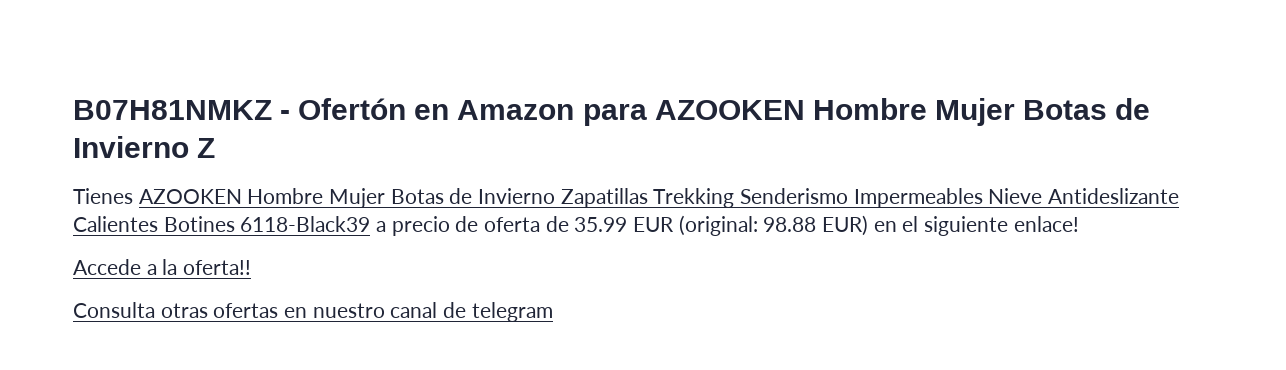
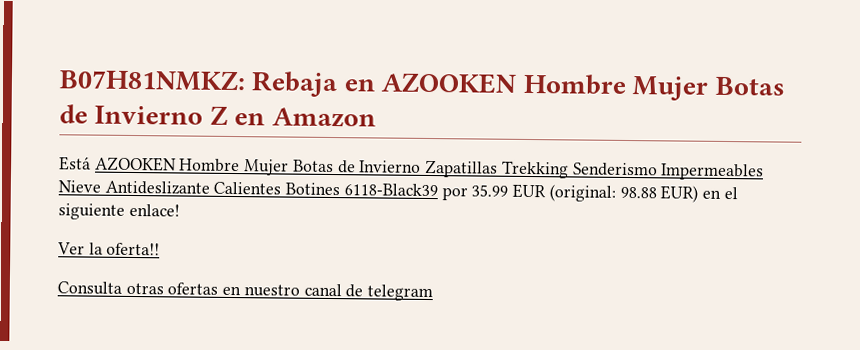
- B07H81NMKZ - Ofertón en Amazon para AZOOKEN Hombre Mujer Botas de Invierno Z
- Tienes AZOOKEN Hombre Mujer Botas de Invierno Zapatillas Trekking Senderismo Impermeables Nieve Antideslizante Calientes Botines 6118-Black39 a precio de oferta de 35.99 EUR (original: 98.88 EUR) en el siguiente enlace!
+ B07H81NMKZ: Rebaja en AZOOKEN Hombre Mujer Botas de Invierno Z en Amazon
+ Está AZOOKEN Hombre Mujer Botas de Invierno Zapatillas Trekking Senderismo Impermeables Nieve Antideslizante Calientes Botines 6118-Black39 por 35.99 EUR (original: 98.88 EUR) en el siguiente enlace!
- Accede a la oferta!!
+ Ver la oferta!!

